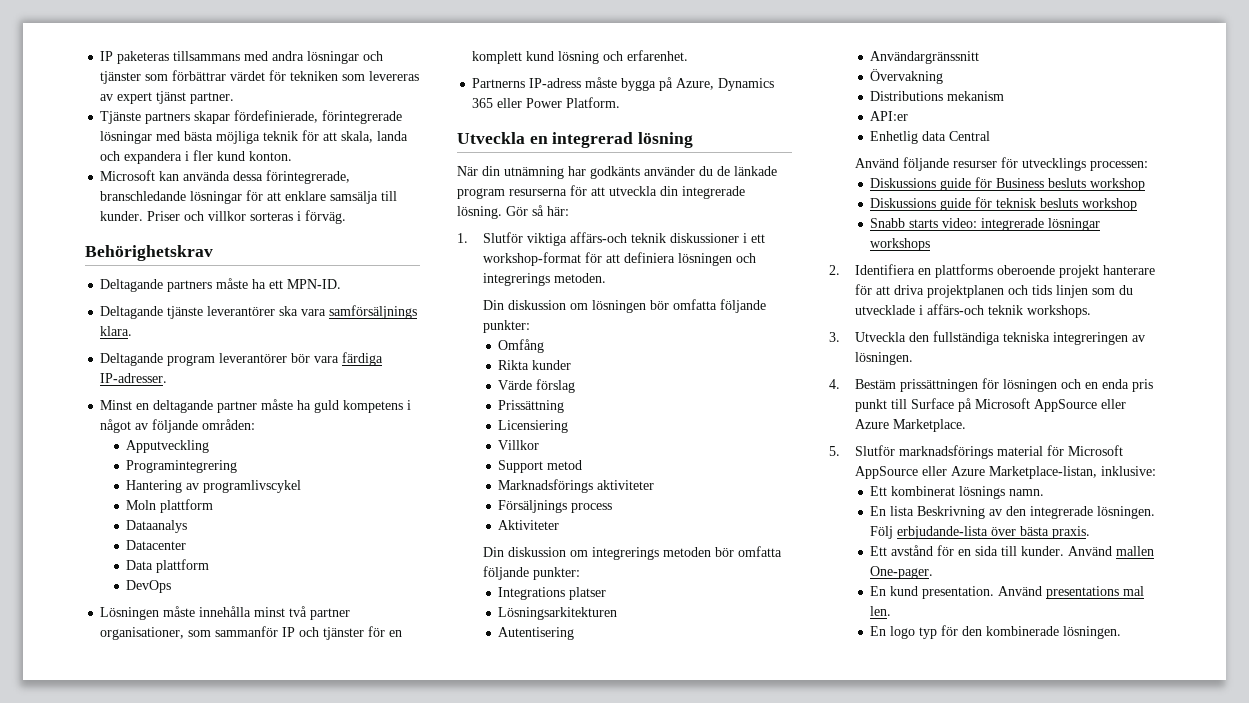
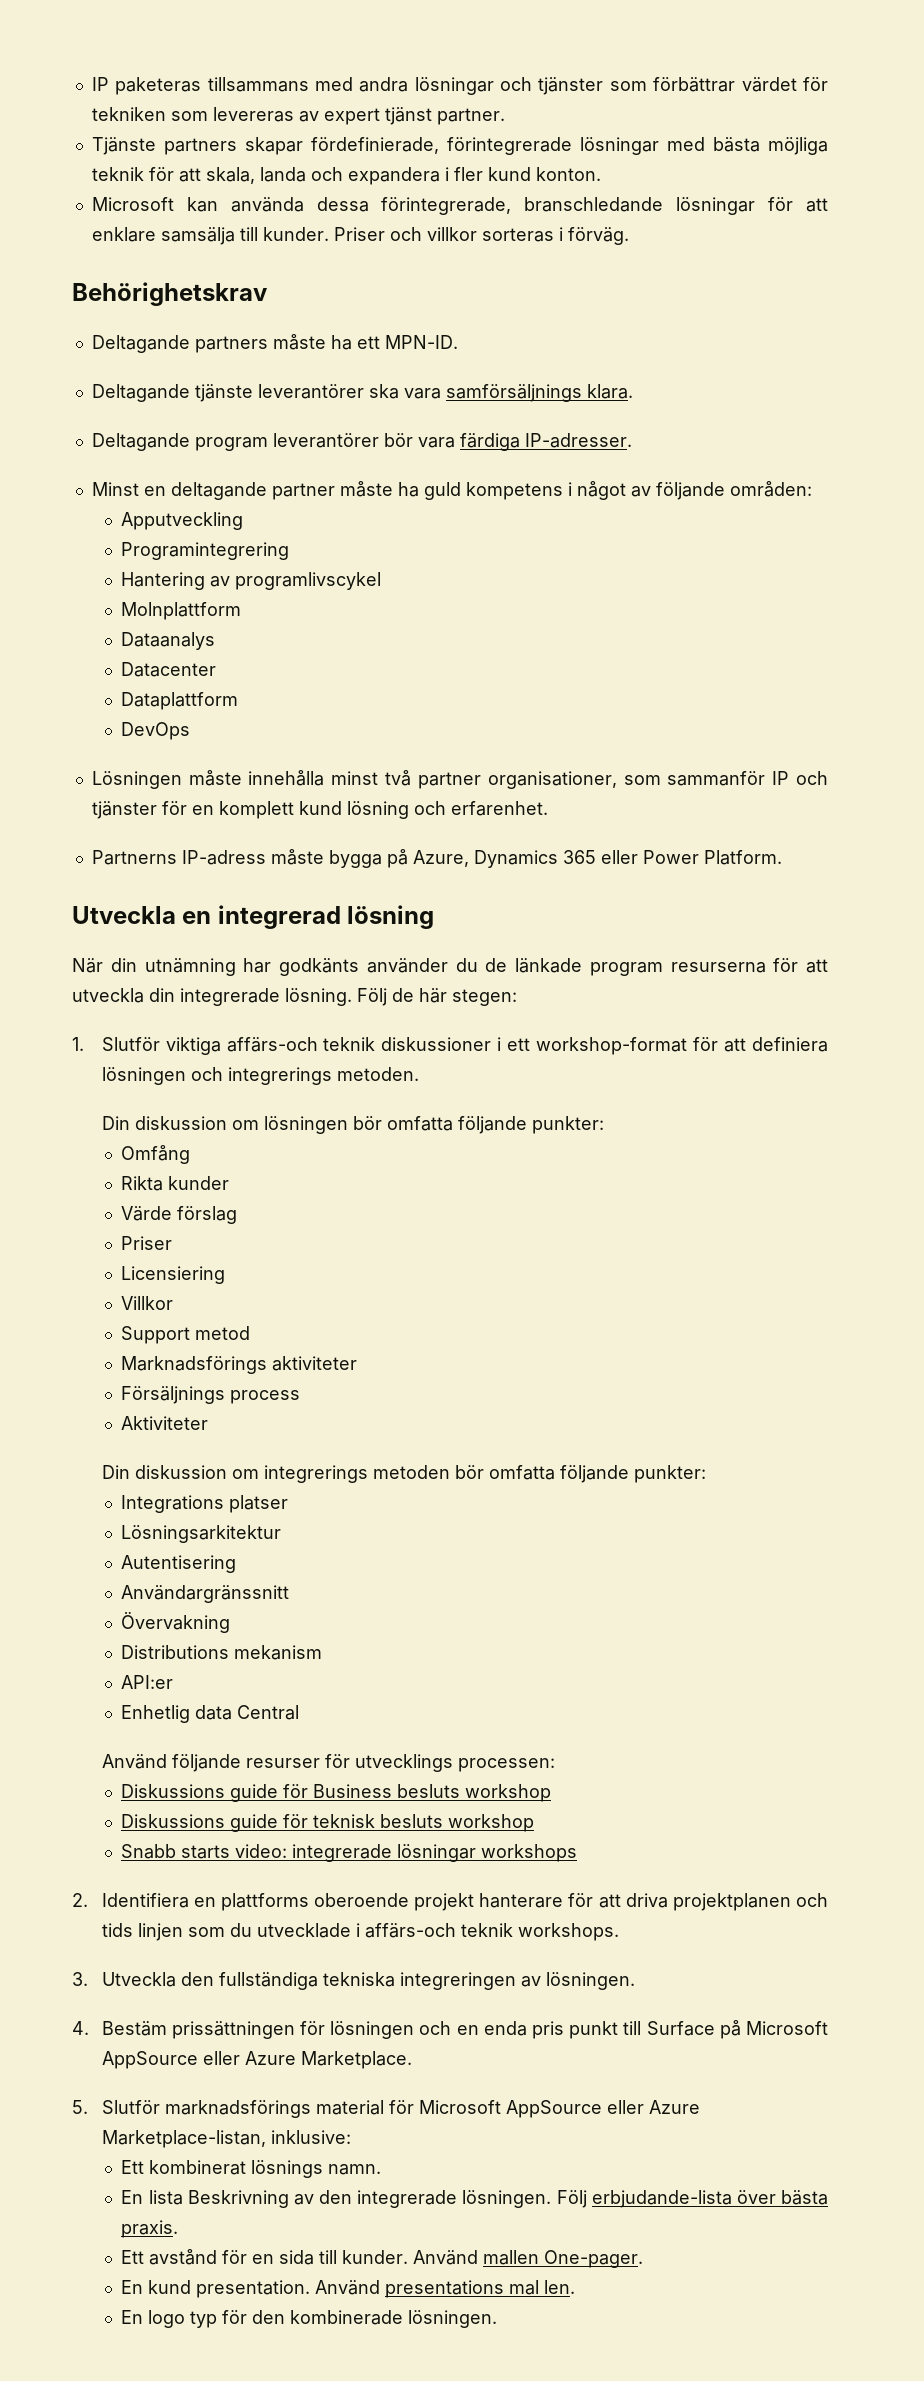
- Moln plattform
+ Molnplattform
- Data plattform
+ Dataplattform
- Gör så här:
+ Följ de här stegen:
  Värde förslag
- Prissättning
+ Priser
- Lösningsarkitekturen
+ Lösningsarkitektur

